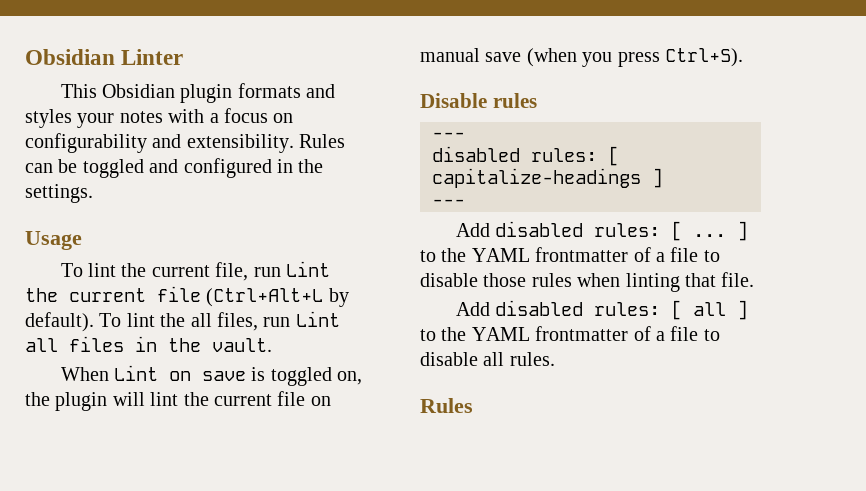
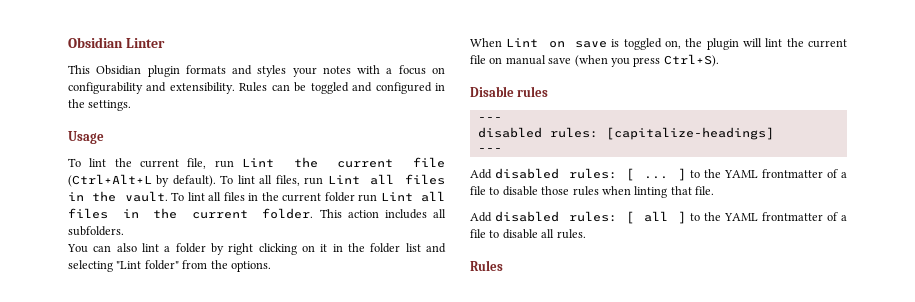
- To lint the all files, run Lint all files in the vault.
+ To lint all files, run Lint all files in the vault. To lint all files in the current folder run Lint all files in the current folder. This action includes all subfolders.
+ You can also lint a folder by right clicking on it in the folder list and selecting "Lint folder" from the options.
- disabled rules: [ capitalize-headings ]
+ disabled rules: [capitalize-headings]

